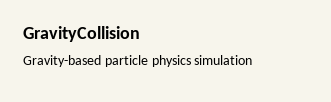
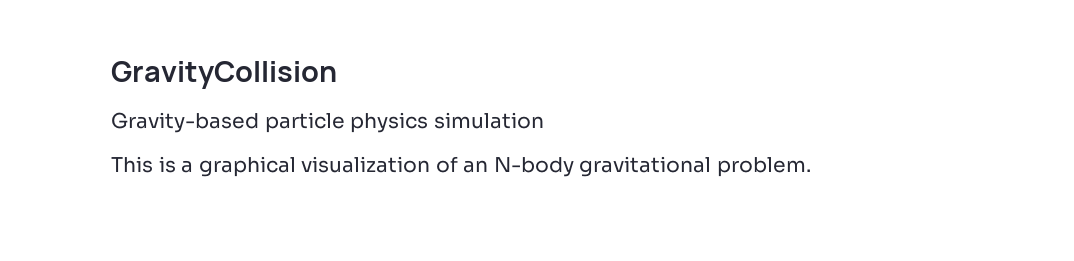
+ This is a graphical visualization of an N-body gravitational problem.

